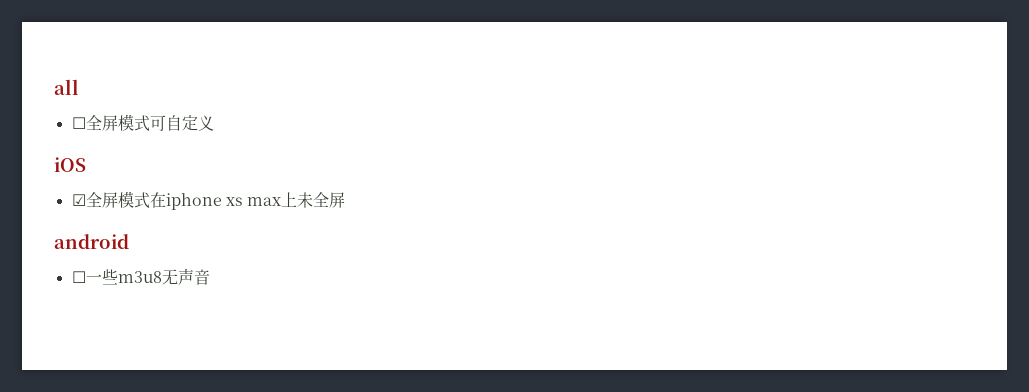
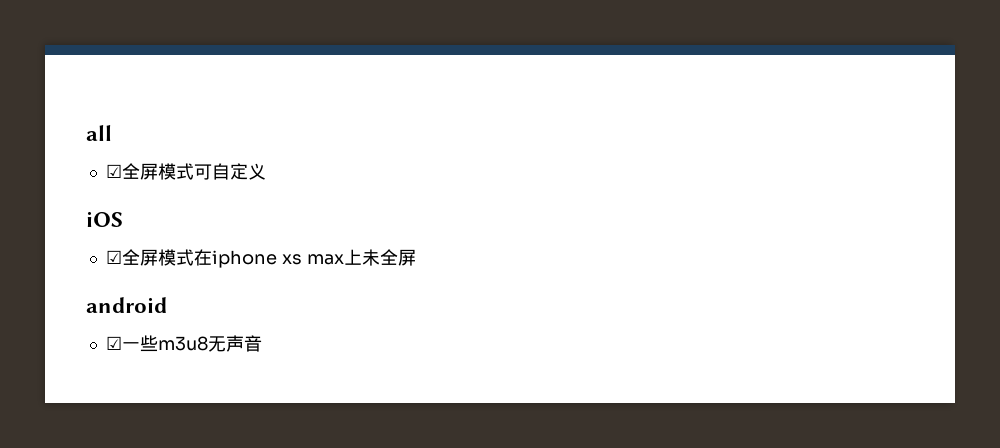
- ☐全屏模式可自定义
+ ☑全屏模式可自定义
- ☐一些m3u8无声音
+ ☑一些m3u8无声音

